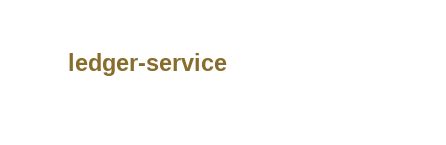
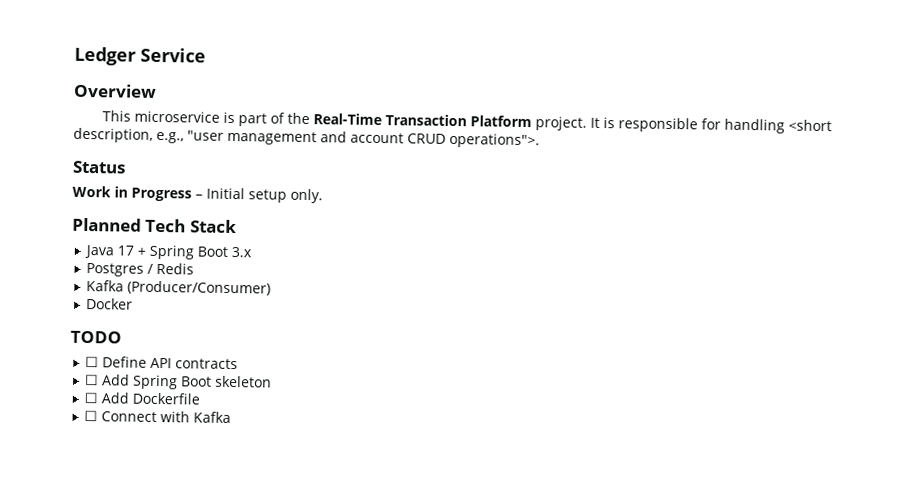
- ledger-service
+ Ledger Service
+ Overview
+ This microservice is part of the Real-Time Transaction Platform project. It is responsible for handling <short description, e.g., "user management and account CRUD operations">.
+ Status
+ Work in Progress – Initial setup only.
+ Planned Tech Stack
+ Java 17 + Spring Boot 3.x
+ Postgres / Redis
+ Kafka (Producer/Consumer)
+ Docker
+ TODO
+ ☐ Define API contracts
+ ☐ Add Spring Boot skeleton
+ ☐ Add Dockerfile
+ ☐ Connect with Kafka

